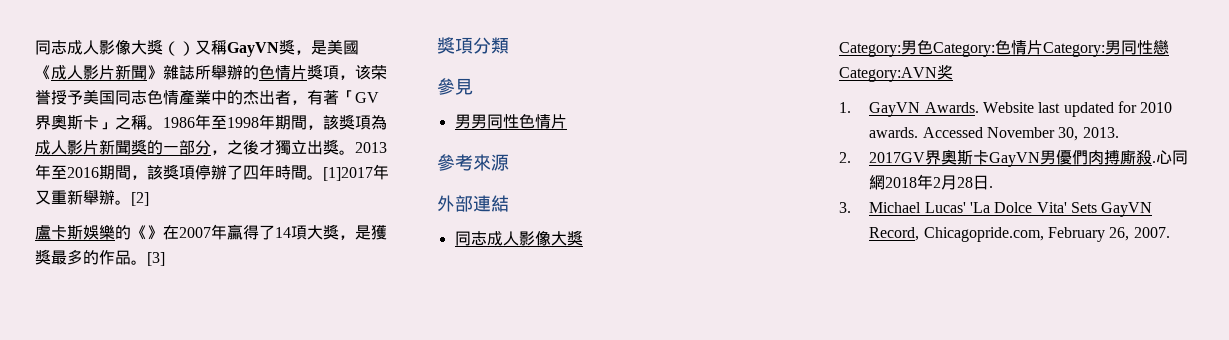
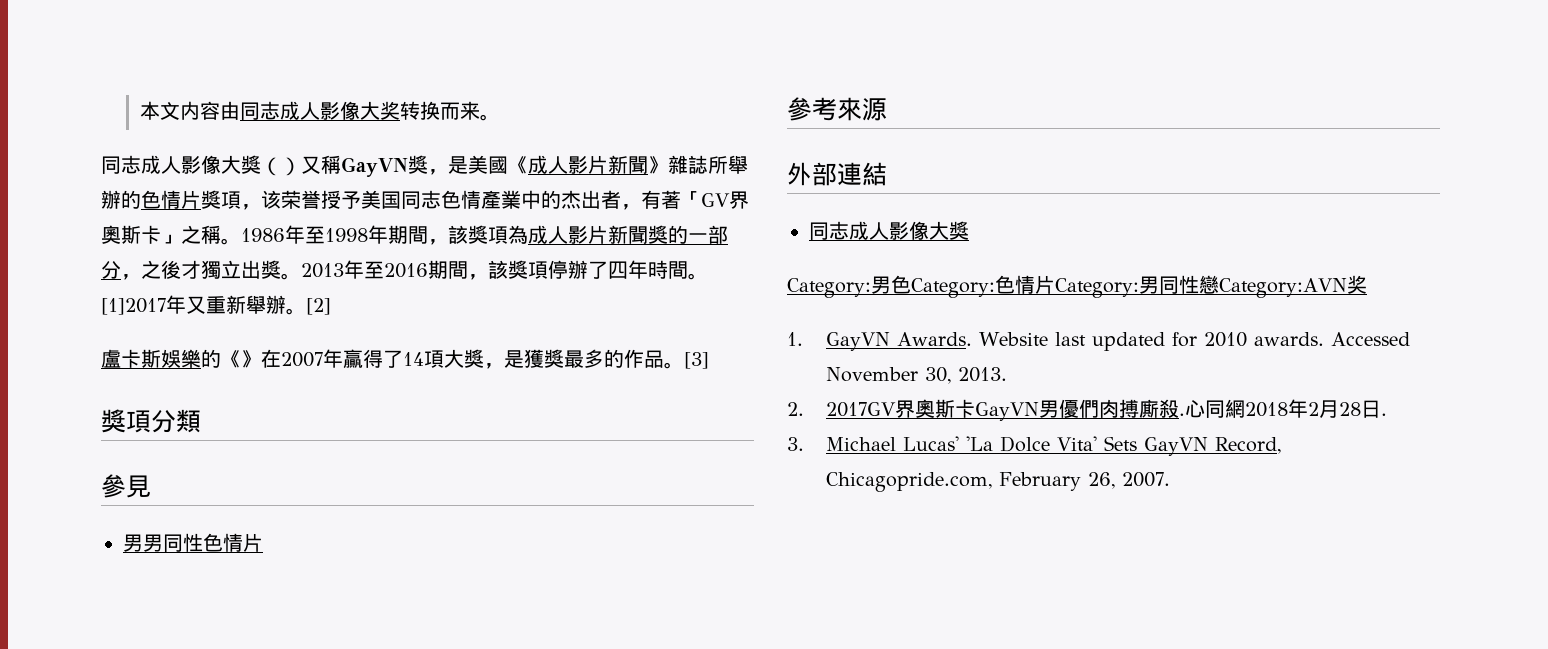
+ 本文内容由同志成人影像大奖转换而来。

